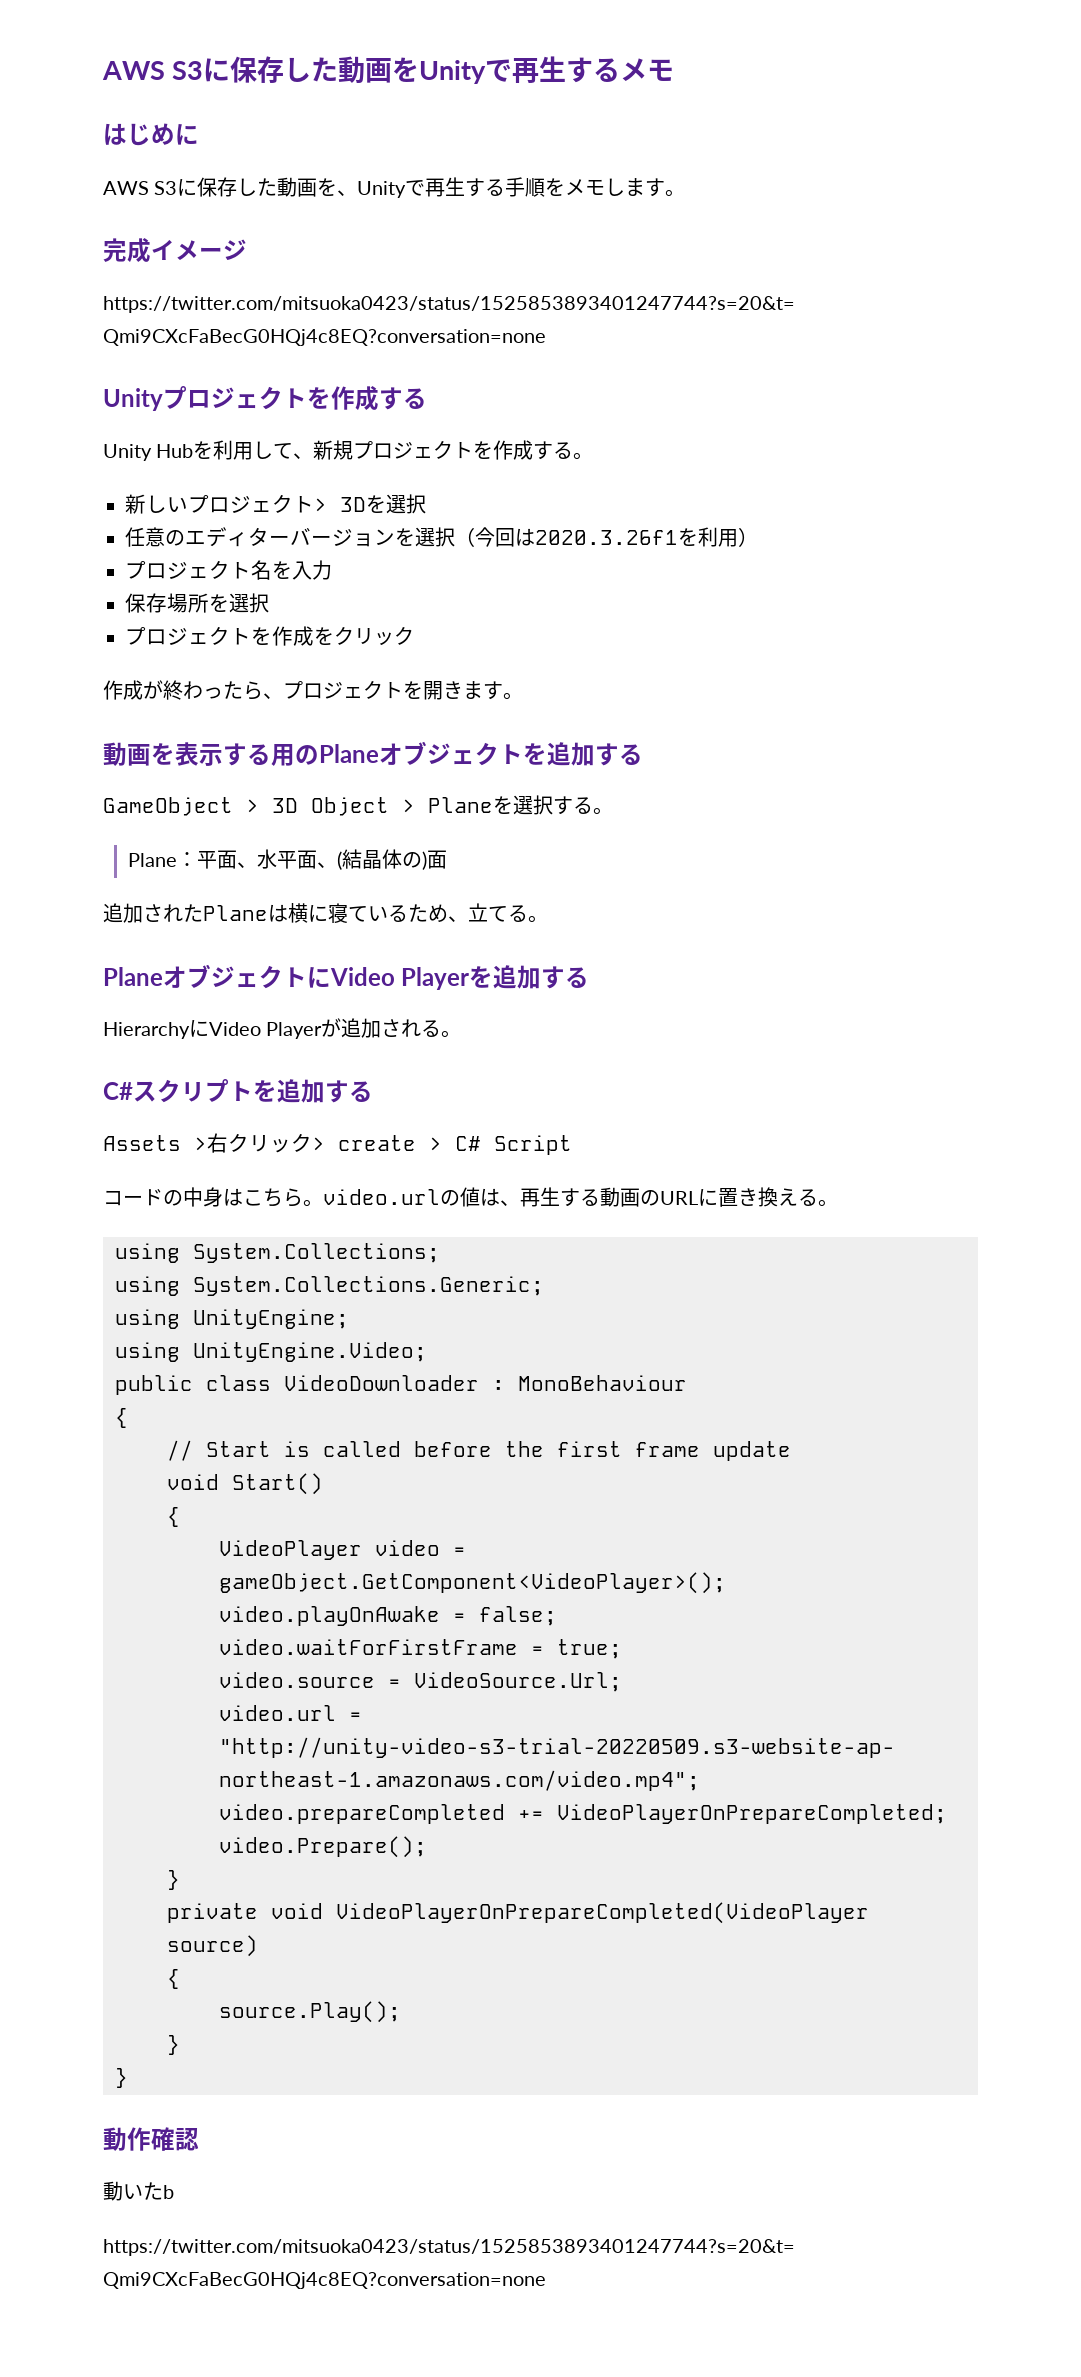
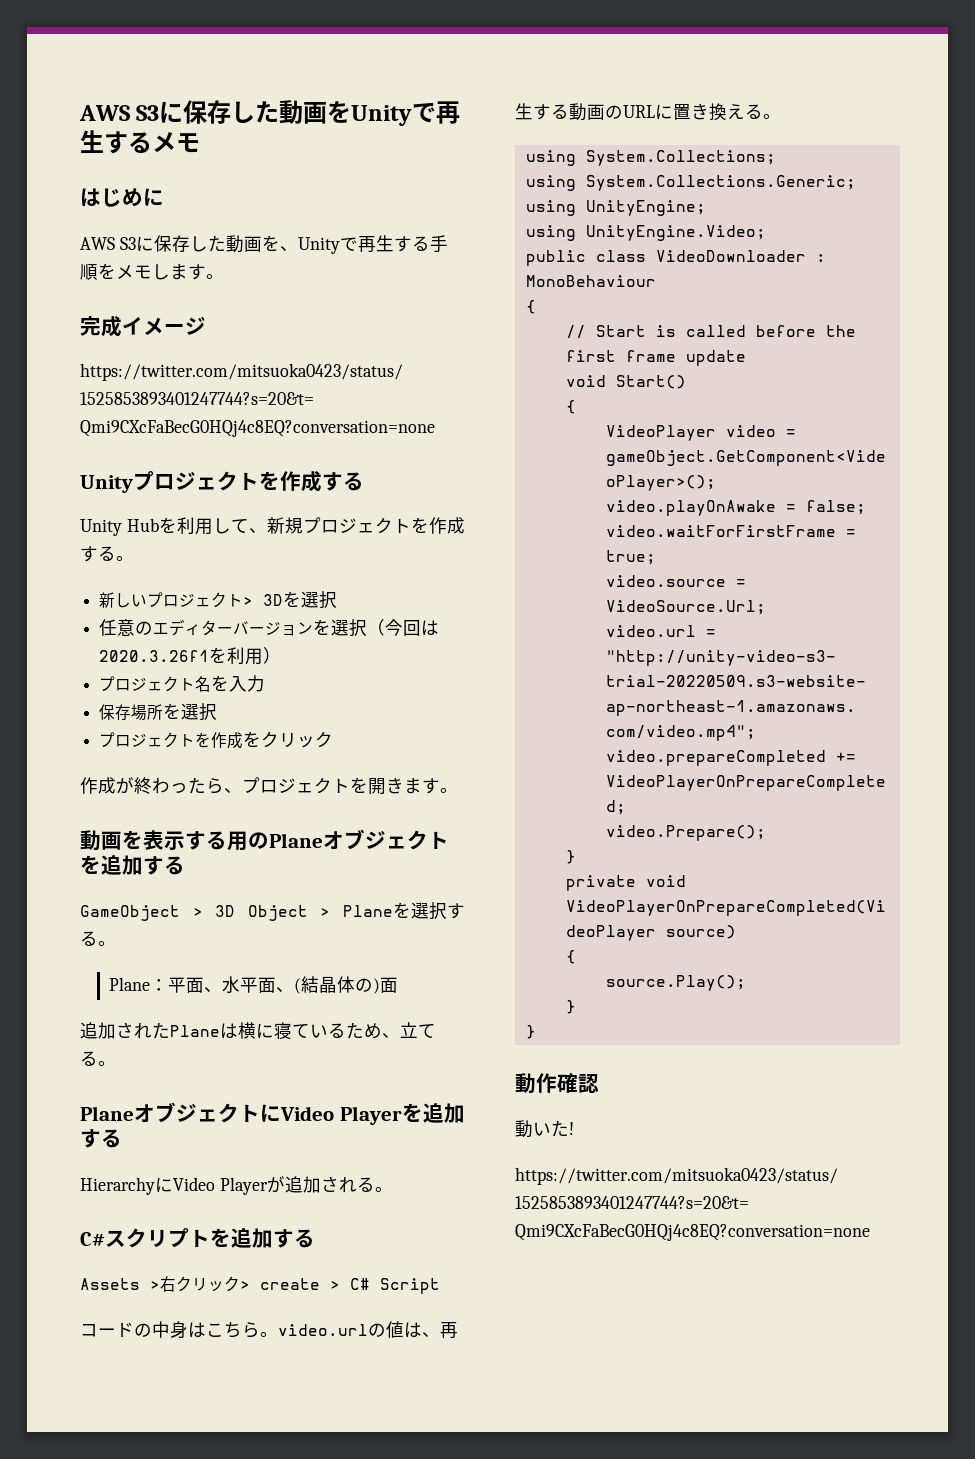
- 動いたb
+ 動いた!

